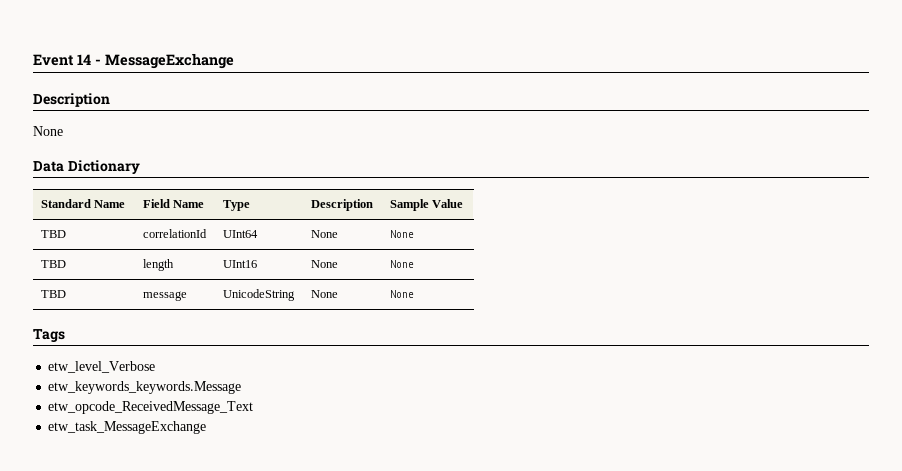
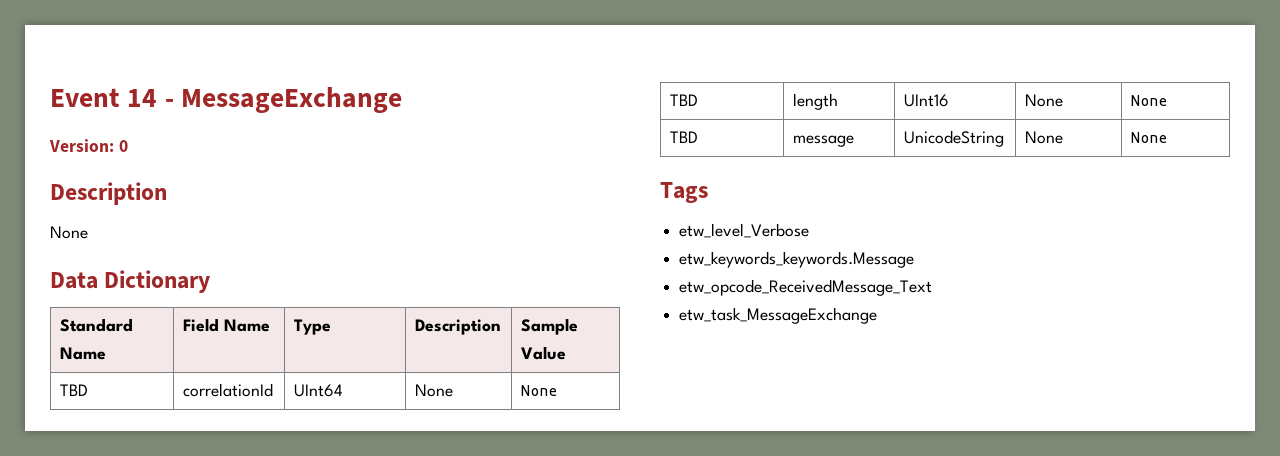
+ Version: 0

